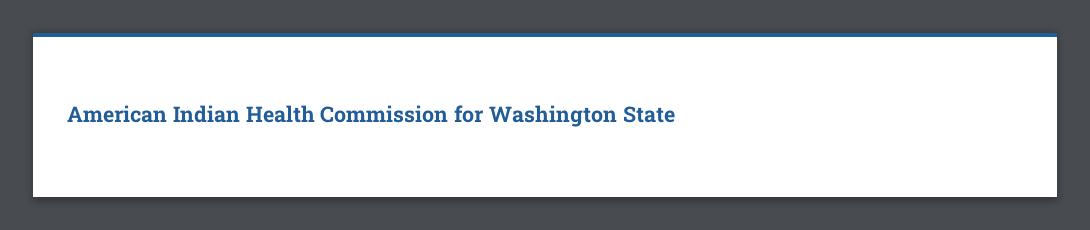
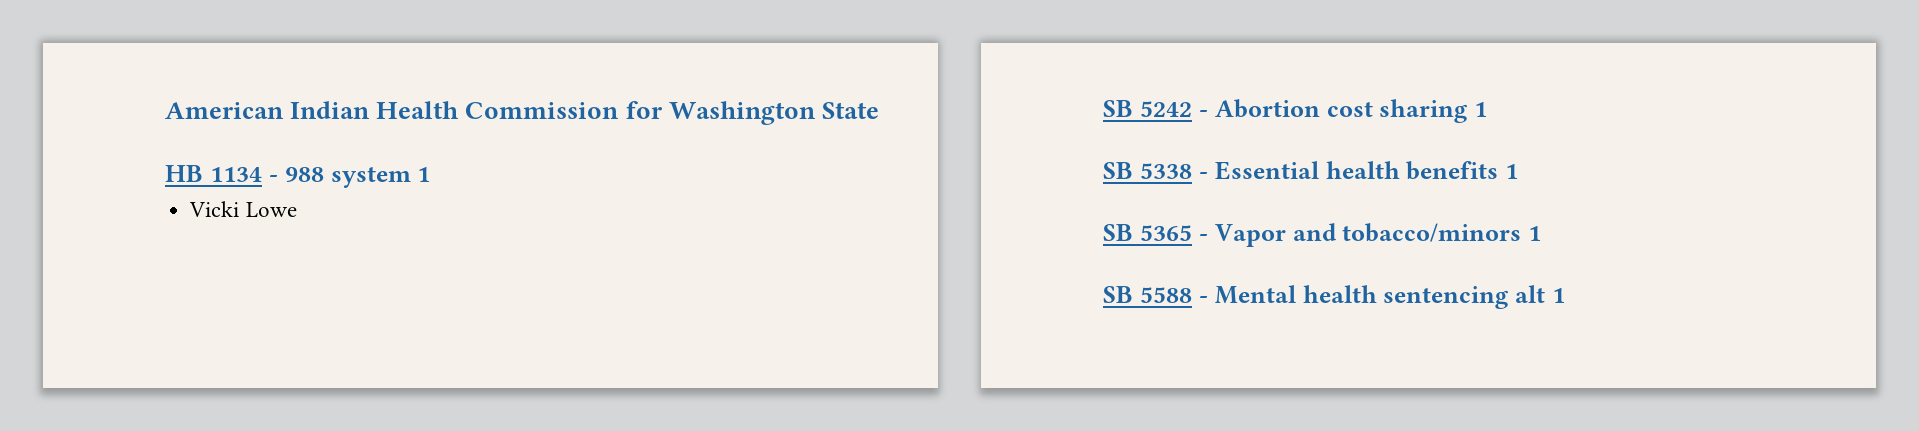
+ HB 1134 - 988 system 1
+ Vicki Lowe
+ SB 5242 - Abortion cost sharing 1
+ SB 5338 - Essential health benefits 1
+ SB 5365 - Vapor and tobacco/minors 1
+ SB 5588 - Mental health sentencing alt 1

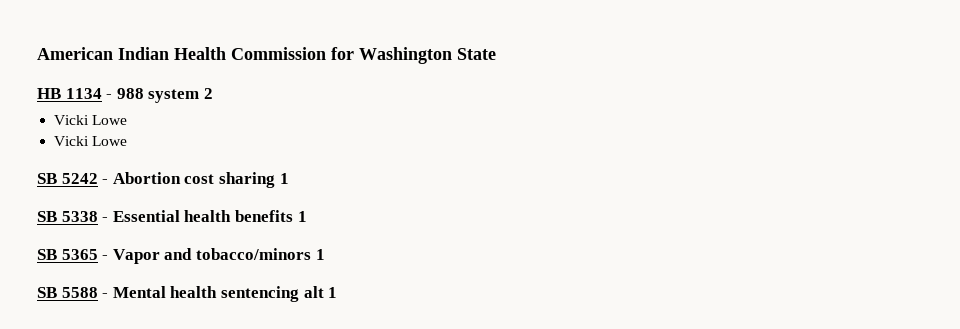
- HB 1134 - 988 system 1
+ HB 1134 - 988 system 2
+ Vicki Lowe

